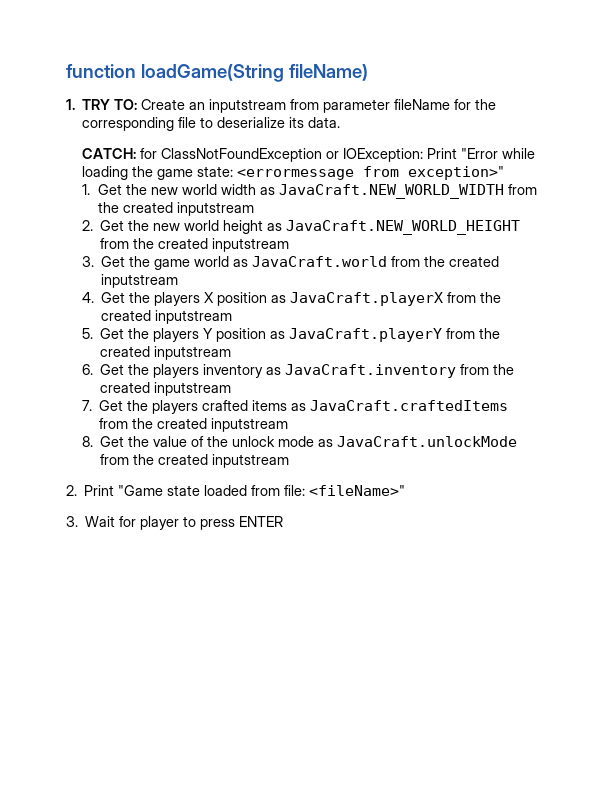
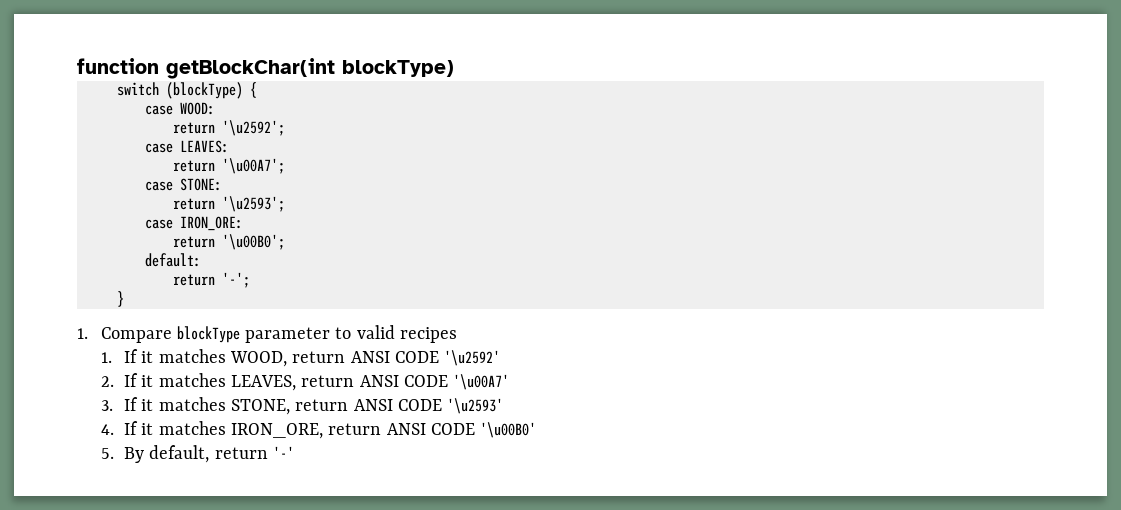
- function loadGame(String fileName)
- 1. TRY TO: Create an inputstream from parameter fileName for the corresponding file to deserialize its data.
- CATCH: for ClassNotFoundException or IOException: Print "Error while loading the game state: <errormessage from exception>"
- 1. Get the new world width as JavaCraft.NEW_WORLD_WIDTH from the created inputstream
- 2. Get the new world height as JavaCraft.NEW_WORLD_HEIGHT from the created inputstream
- 3. Get the game world as JavaCraft.world from the created inputstream
- 4. Get the players X position as JavaCraft.playerX from the created inputstream
- 5. Get the players Y position as JavaCraft.playerY from the created inputstream
- 6. Get the players inventory as JavaCraft.inventory from the created inputstream
- 7. Get the players crafted items as JavaCraft.craftedItems from the created inputstream
- 8. Get the value of the unlock mode as JavaCraft.unlockMode from the created inputstream
- 2. Print "Game state loaded from file: <fileName>"
- 3. Wait for player to press ENTER
+ function getBlockChar(int blockType)
+ switch (blockType) {
+ case WOOD:
+ return '\u2592';
+ case LEAVES:
+ return '\u00A7';
+ case STONE:
+ return '\u2593';
+ case IRON_ORE:
+ return '\u00B0';
+ default:
+ return '-';
+ }
+ 1. Compare blockType parameter to valid recipes
+ 1. If it matches WOOD, return ANSI CODE '\u2592'
+ 2. If it matches LEAVES, return ANSI CODE '\u00A7'
+ 3. If it matches STONE, return ANSI CODE '\u2593'
+ 4. If it matches IRON_ORE, return ANSI CODE '\u00B0'
+ 5. By default, return '-'

